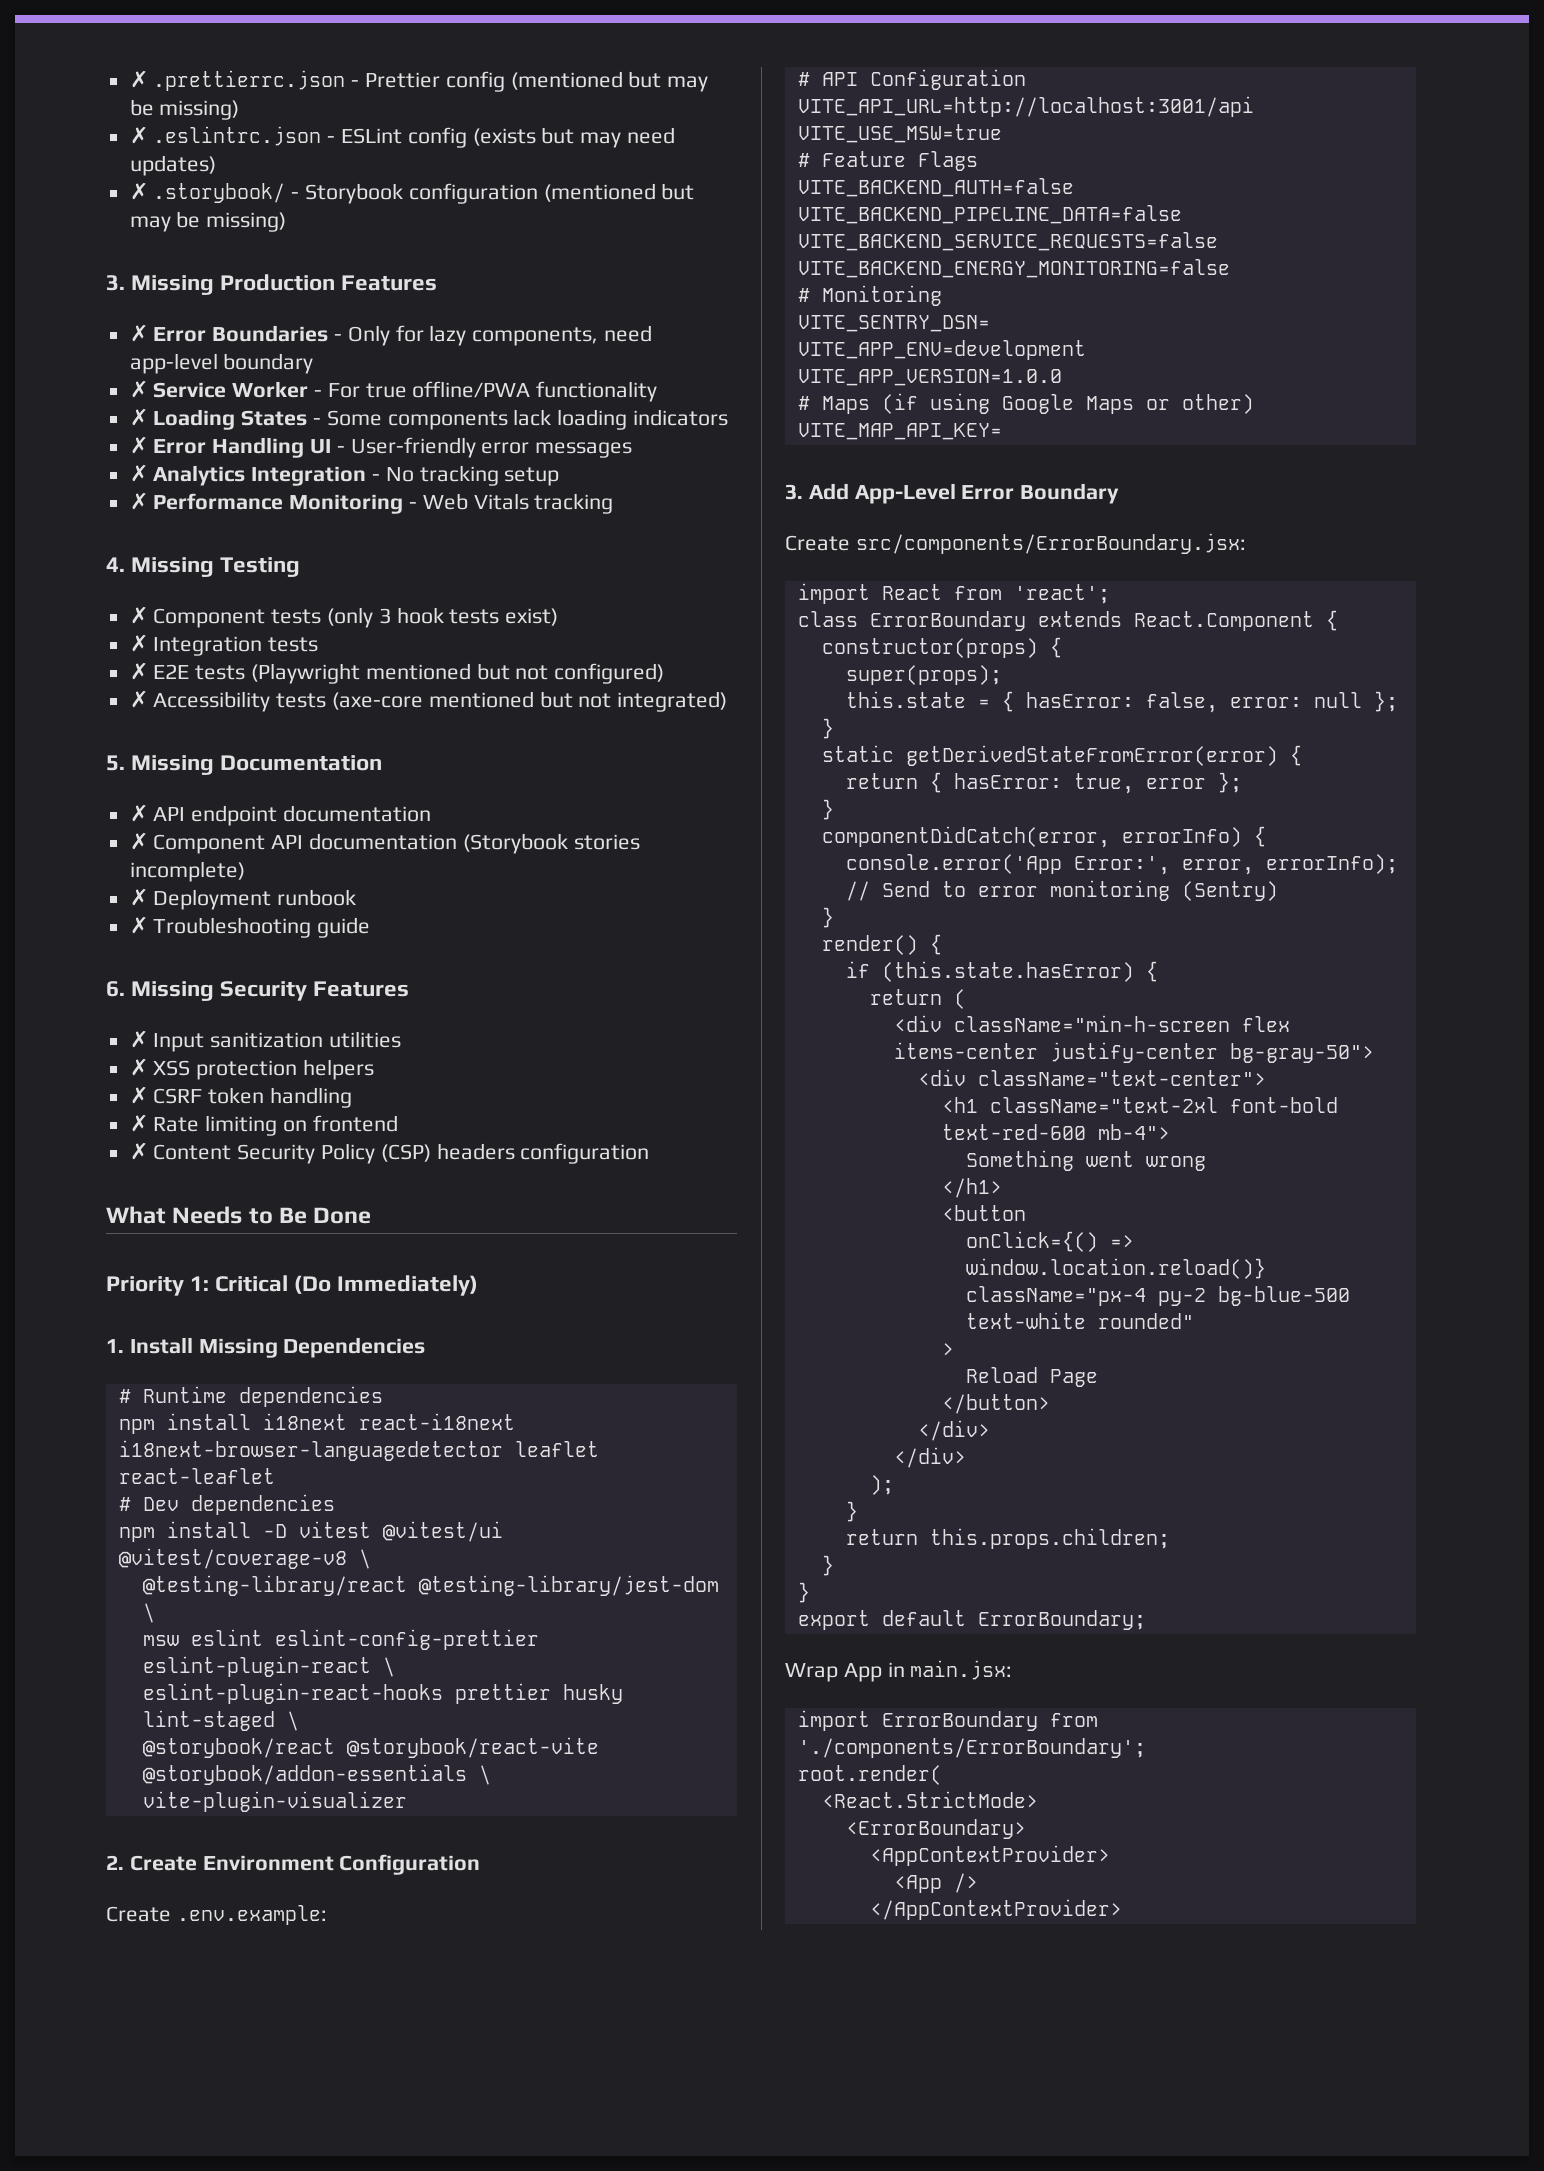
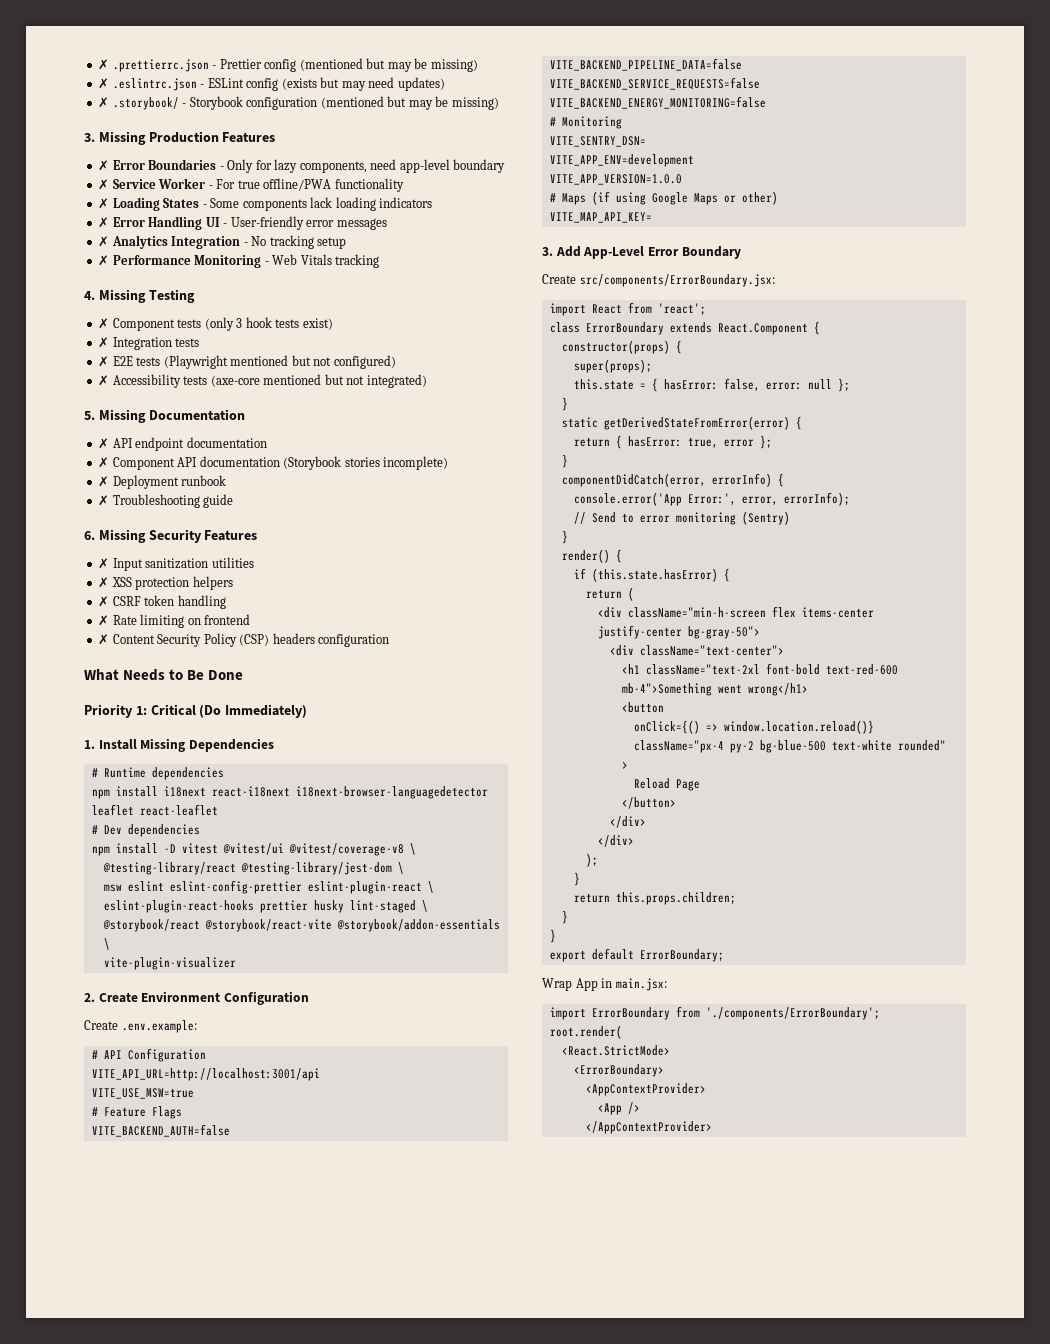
- <h1 className="text-2xl font-bold text-red-600 mb-4">
- Something went wrong
- </h1>
+ <h1 className="text-2xl font-bold text-red-600 mb-4">Something went wrong</h1>

